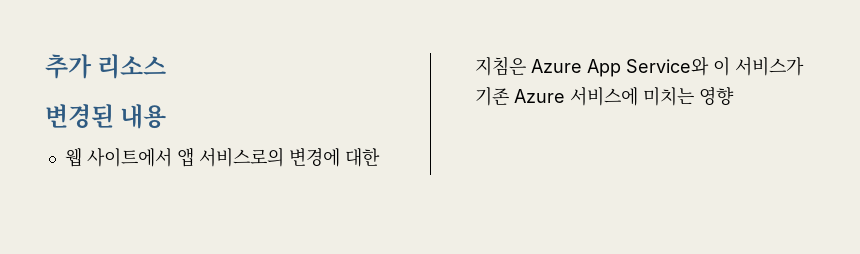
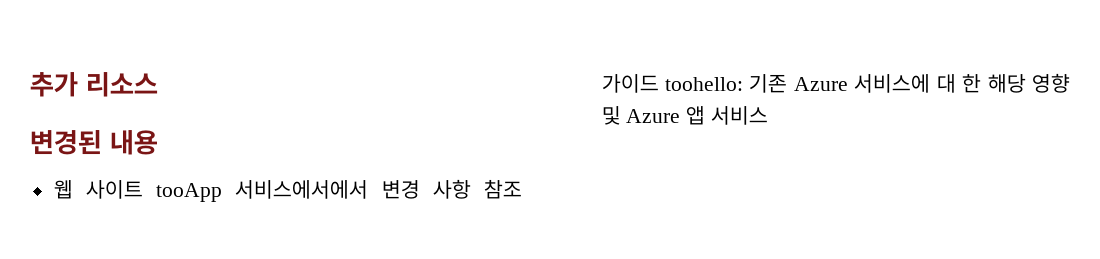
- 웹 사이트에서 앱 서비스로의 변경에 대한 지침은 Azure App Service와 이 서비스가 기존 Azure 서비스에 미치는 영향
+ 웹 사이트 tooApp 서비스에서에서 변경 사항 참조 가이드 toohello: 기존 Azure 서비스에 대 한 해당 영향 및 Azure 앱 서비스

